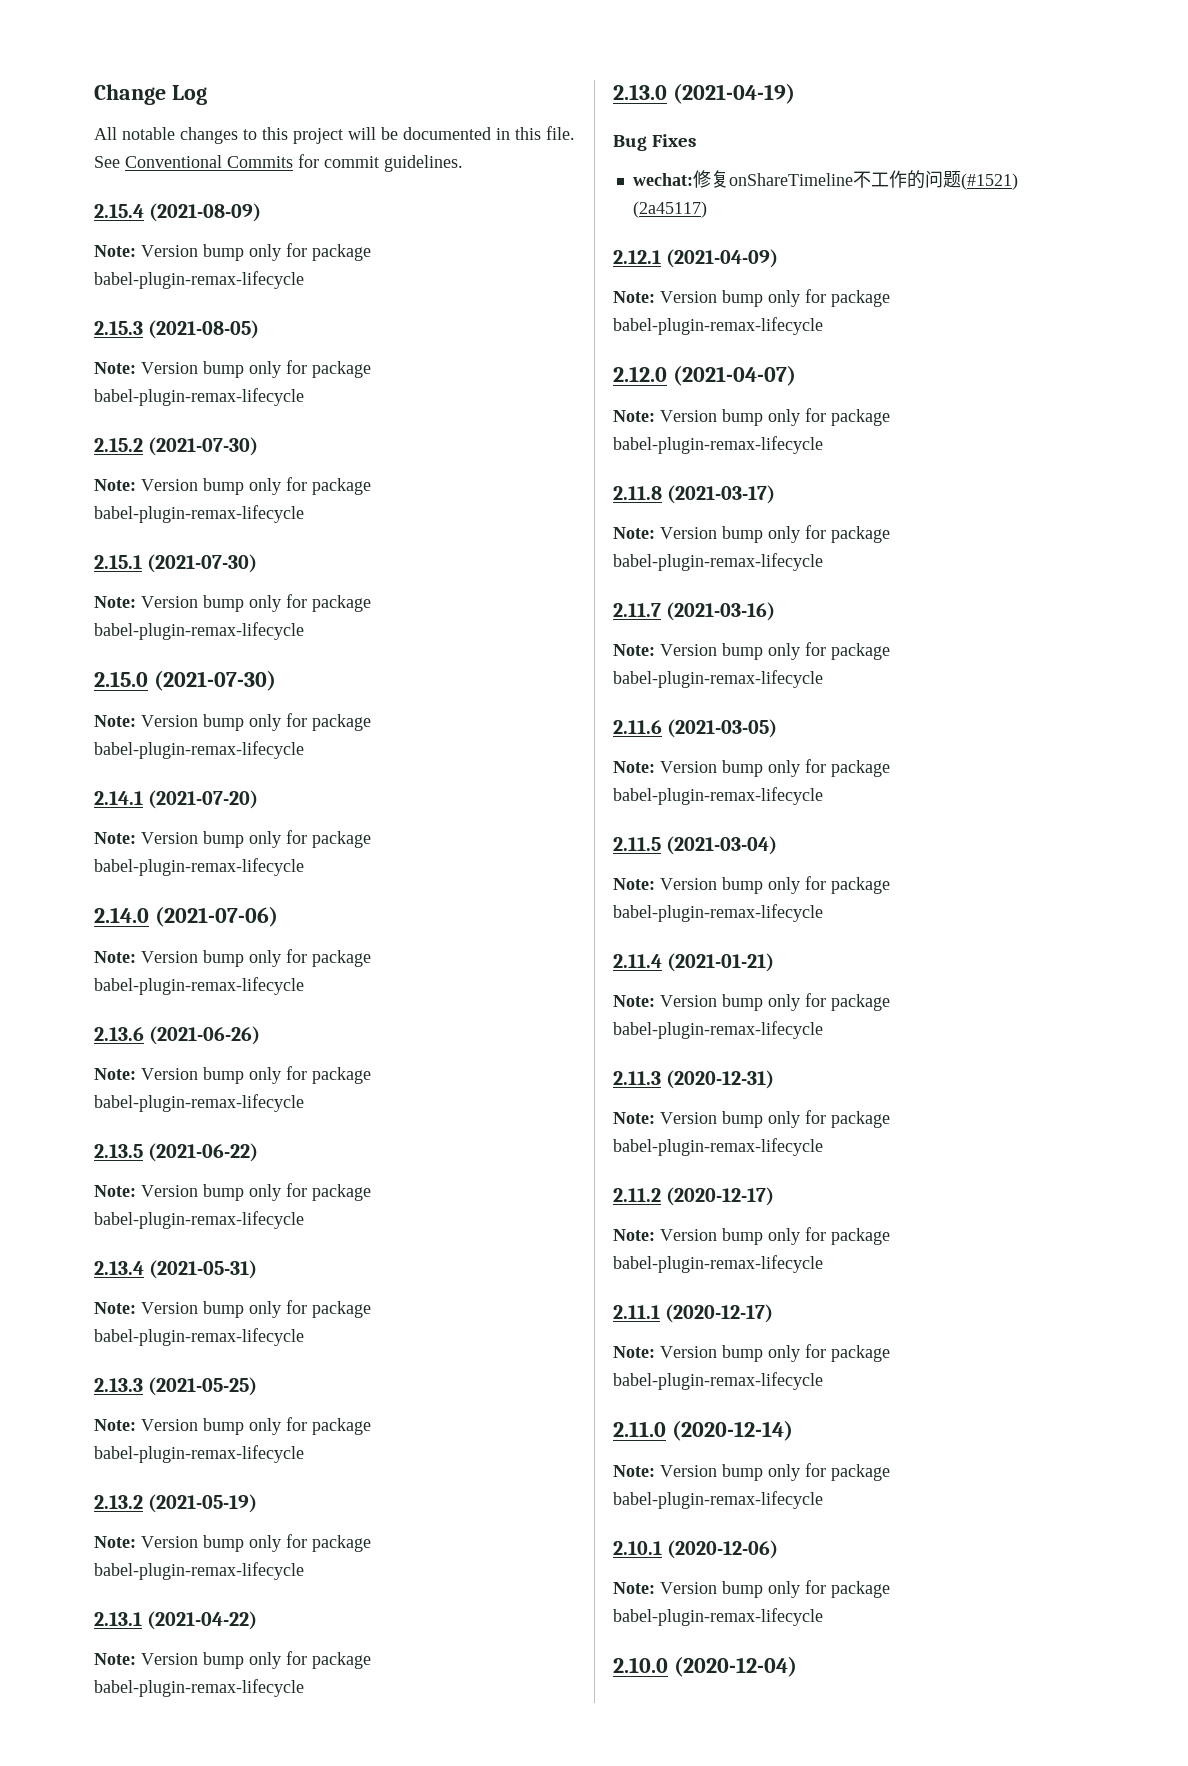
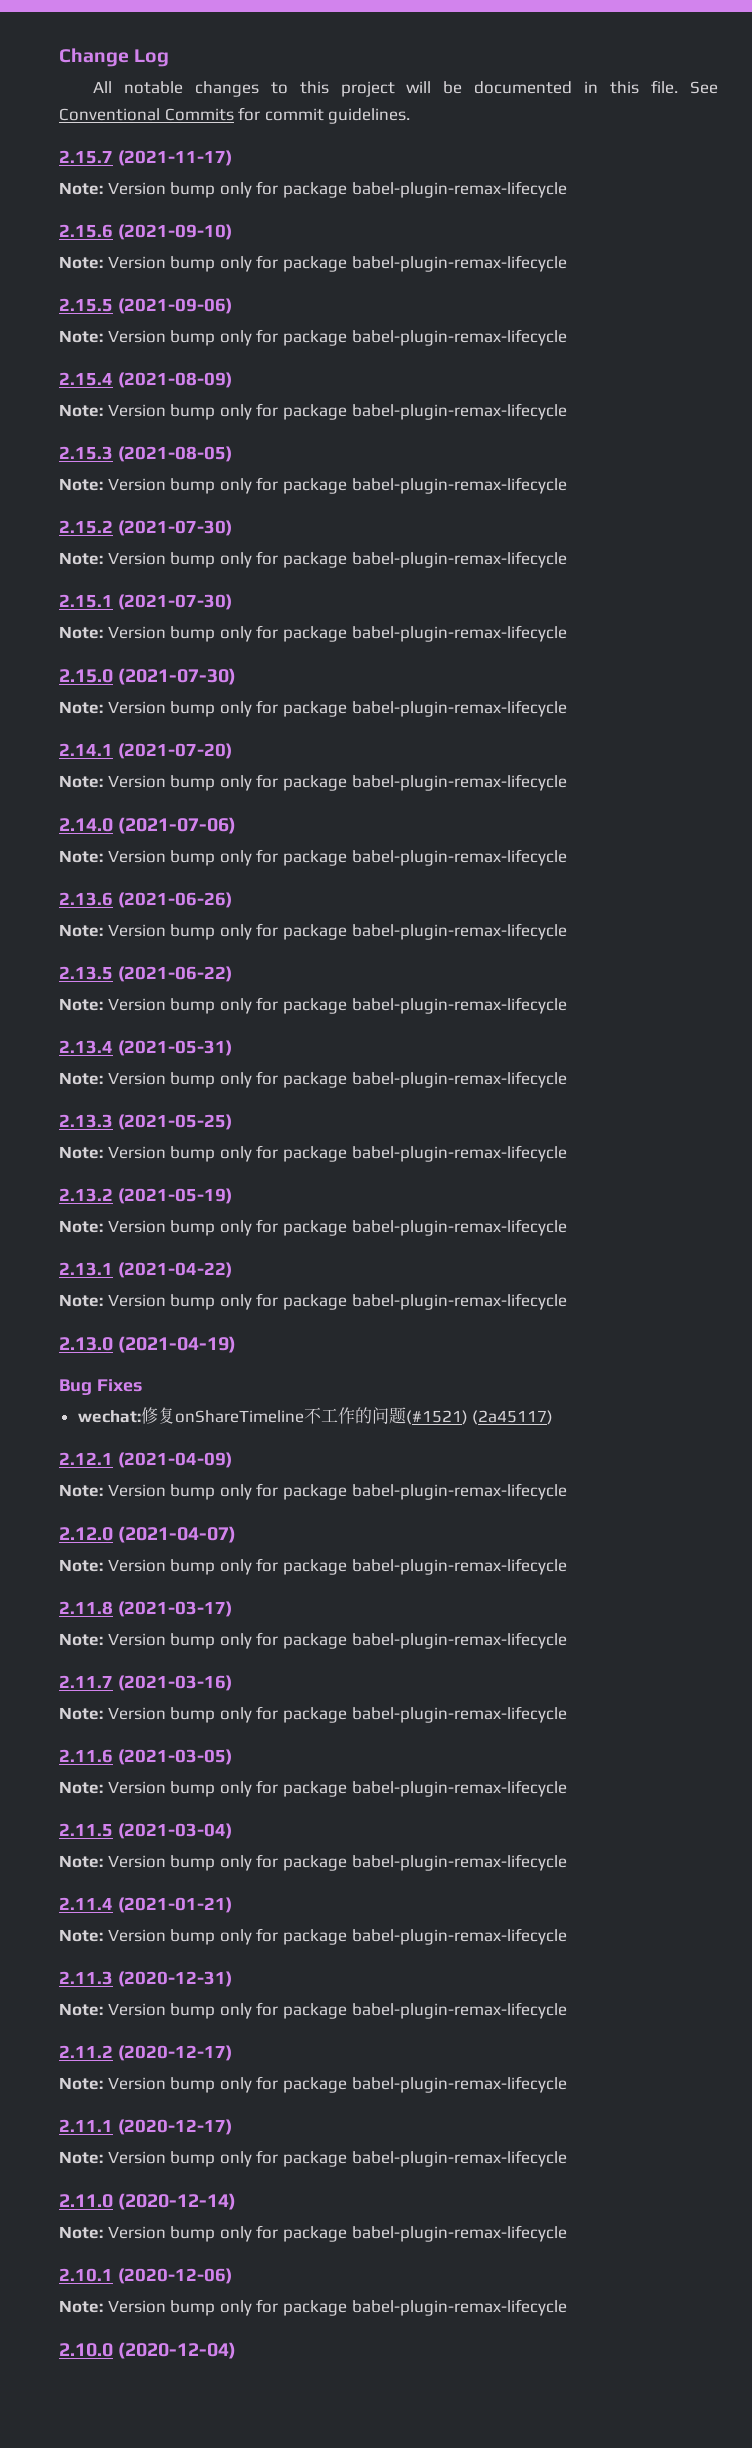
+ 2.15.7 (2021-11-17)
+ Note: Version bump only for package babel-plugin-remax-lifecycle
+ 2.15.6 (2021-09-10)
+ Note: Version bump only for package babel-plugin-remax-lifecycle
+ 2.15.5 (2021-09-06)
+ Note: Version bump only for package babel-plugin-remax-lifecycle

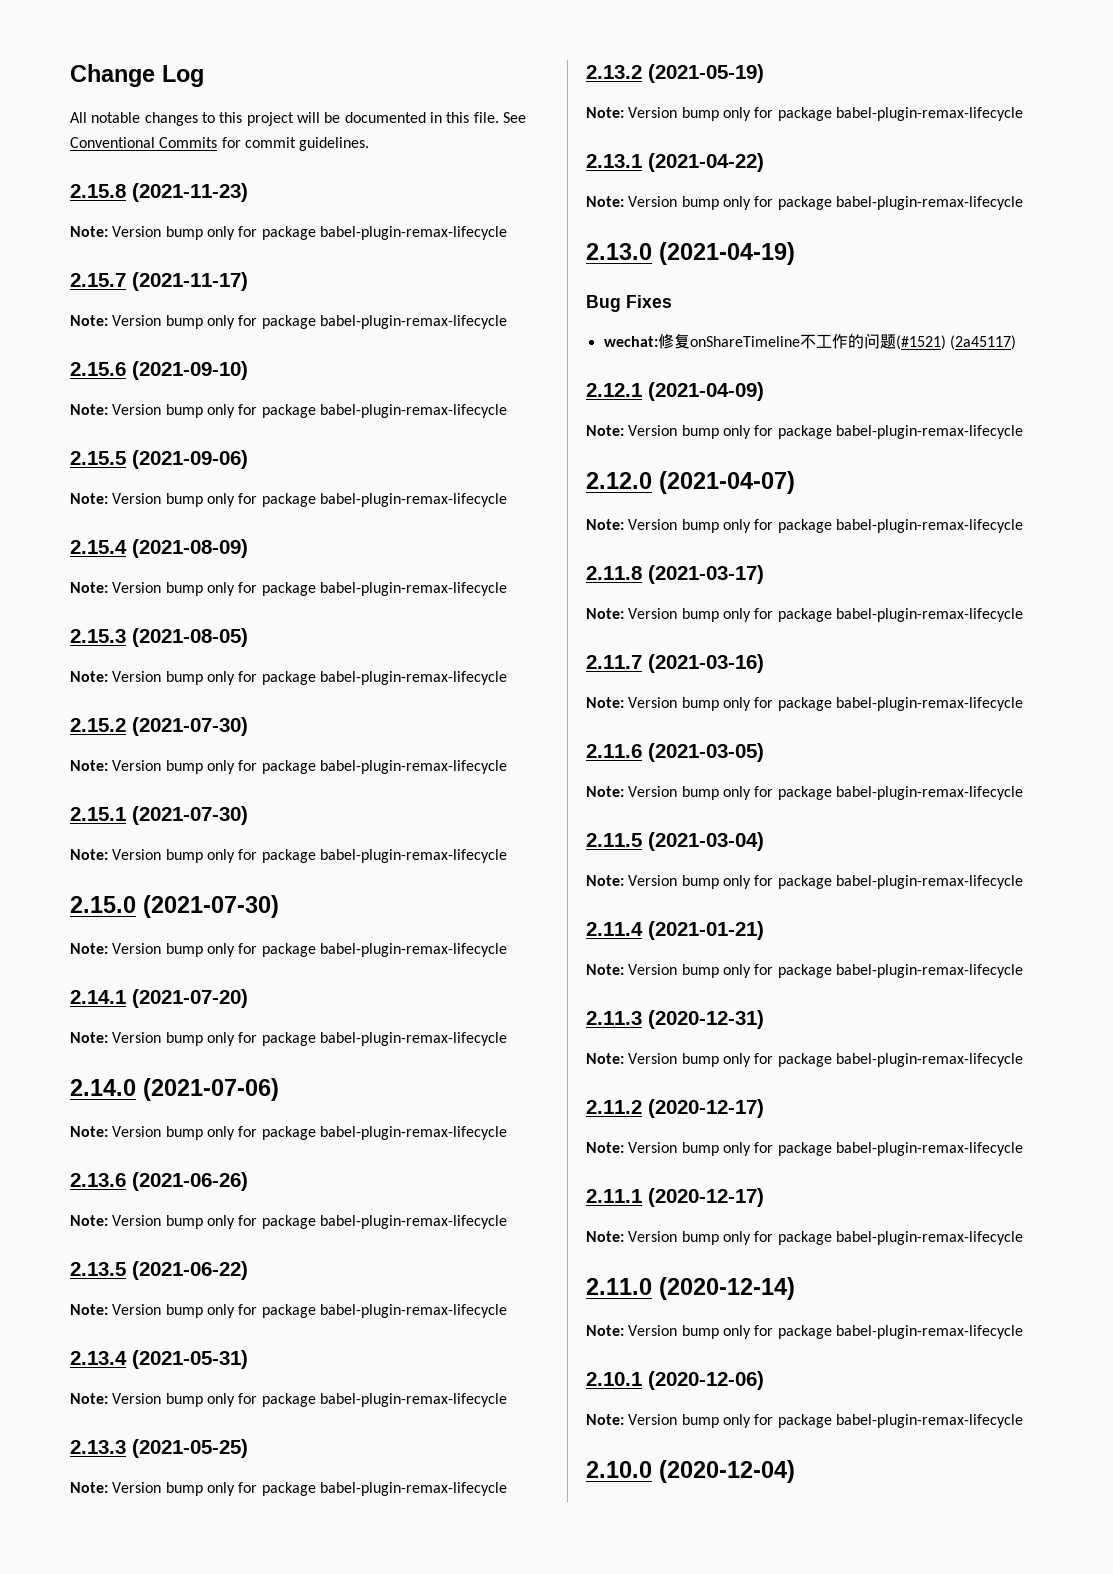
+ 2.15.8 (2021-11-23)
+ Note: Version bump only for package babel-plugin-remax-lifecycle

